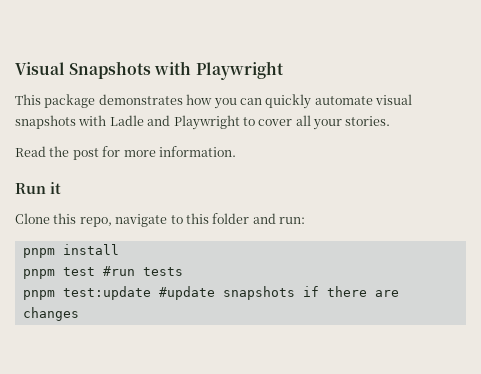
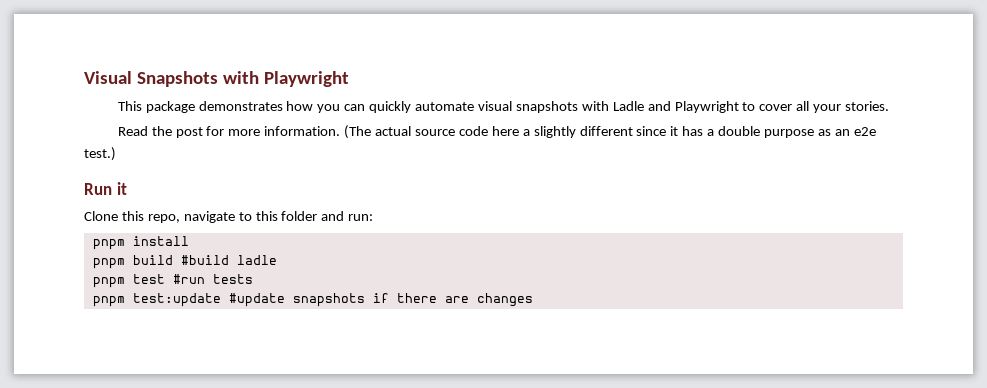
+ (The actual source code here a slightly different since it has a double purpose as an e2e test.)
+ pnpm build #build ladle

